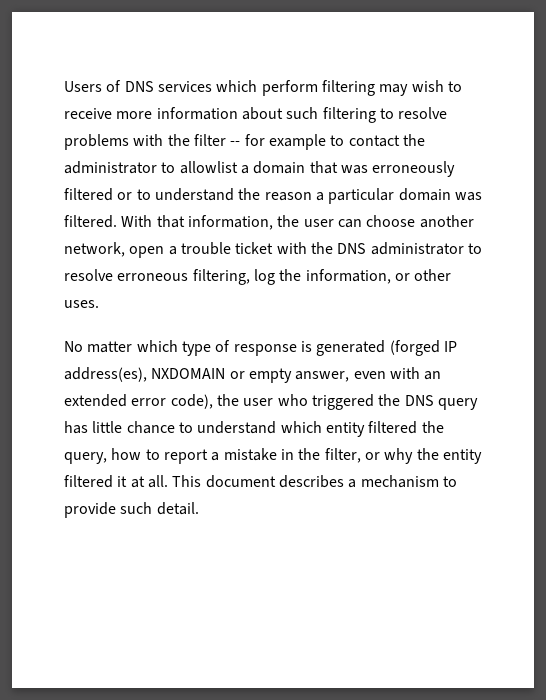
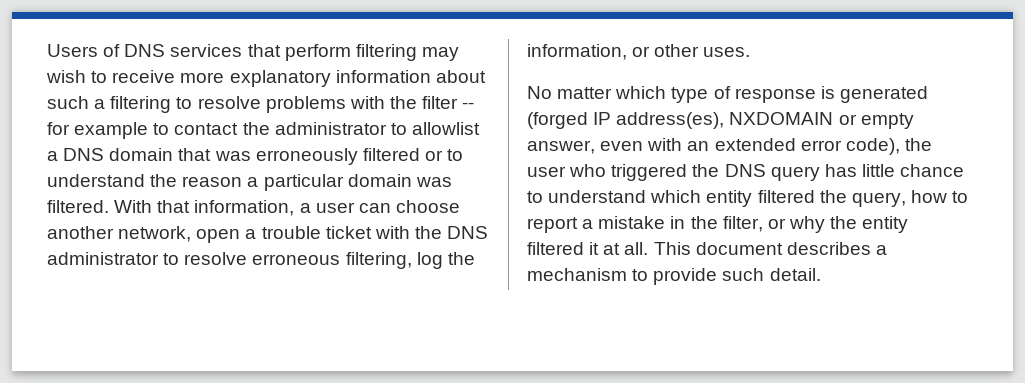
- Users of DNS services which perform filtering may wish to receive more information about such filtering to resolve problems with the filter -- for example to contact the administrator to allowlist a domain that was erroneously filtered or to understand the reason a particular domain was filtered.
+ Users of DNS services that perform filtering may wish to receive more explanatory information about such a filtering to resolve problems with the filter -- for example to contact the administrator to allowlist a DNS domain that was erroneously filtered or to understand the reason a particular domain was filtered.
- With that information, the user can choose another network, open a trouble ticket with the DNS administrator to resolve erroneous filtering, log the information, or other uses.
+ With that information, a user can choose another network, open a trouble ticket with the DNS administrator to resolve erroneous filtering, log the information, or other uses.

